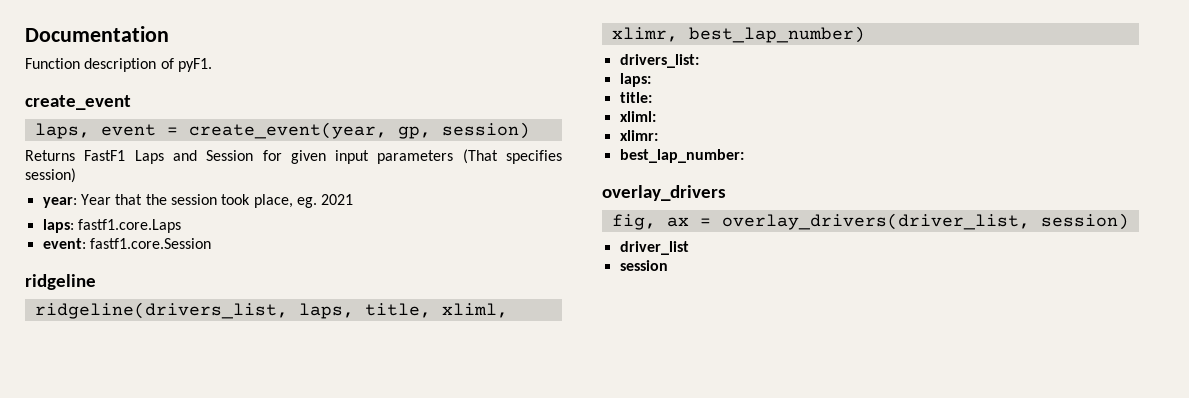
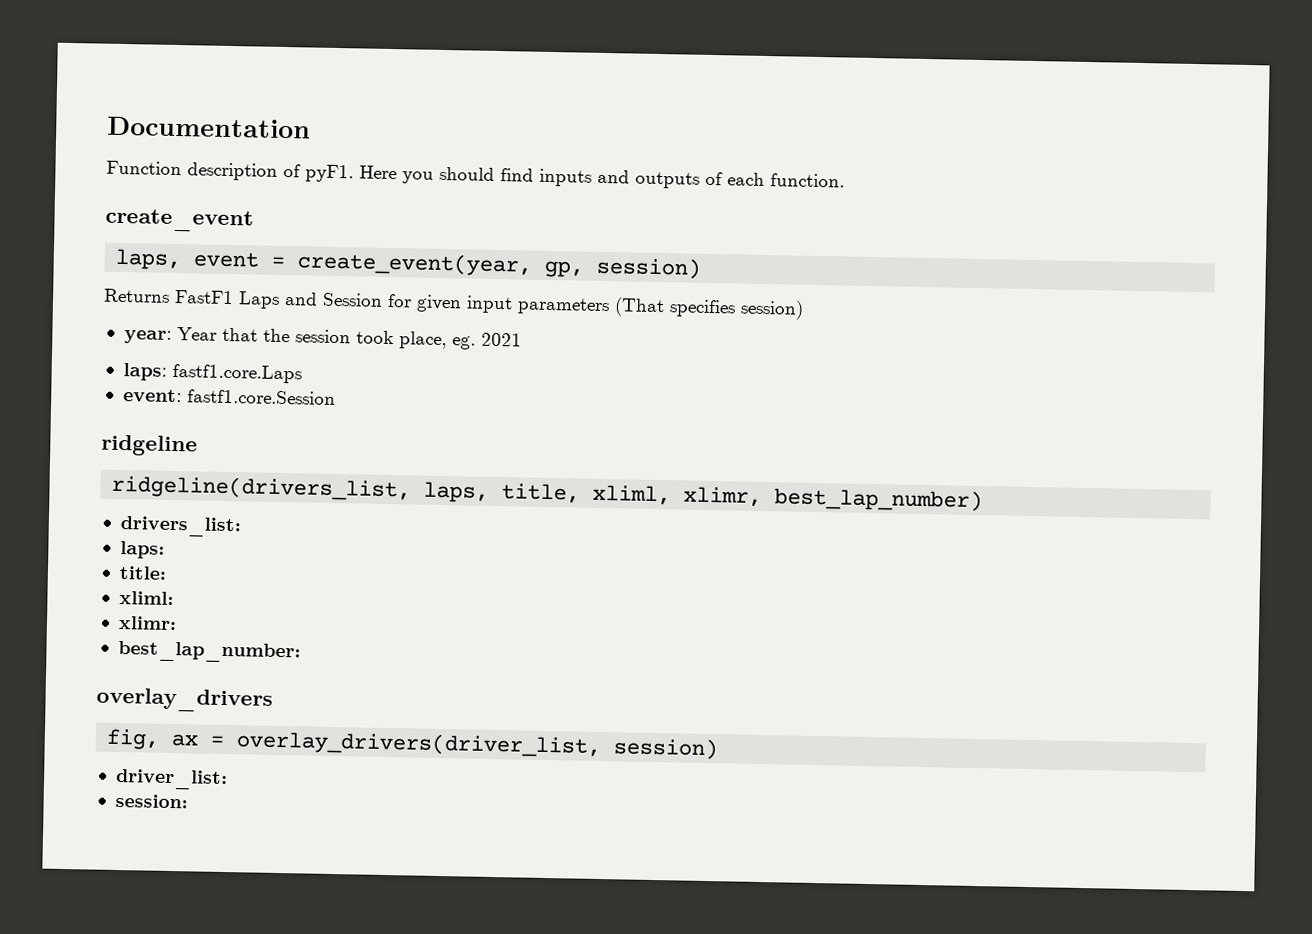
+ Here you should find inputs and outputs of each function.
- driver_list
- session
+ driver_list:
+ session:

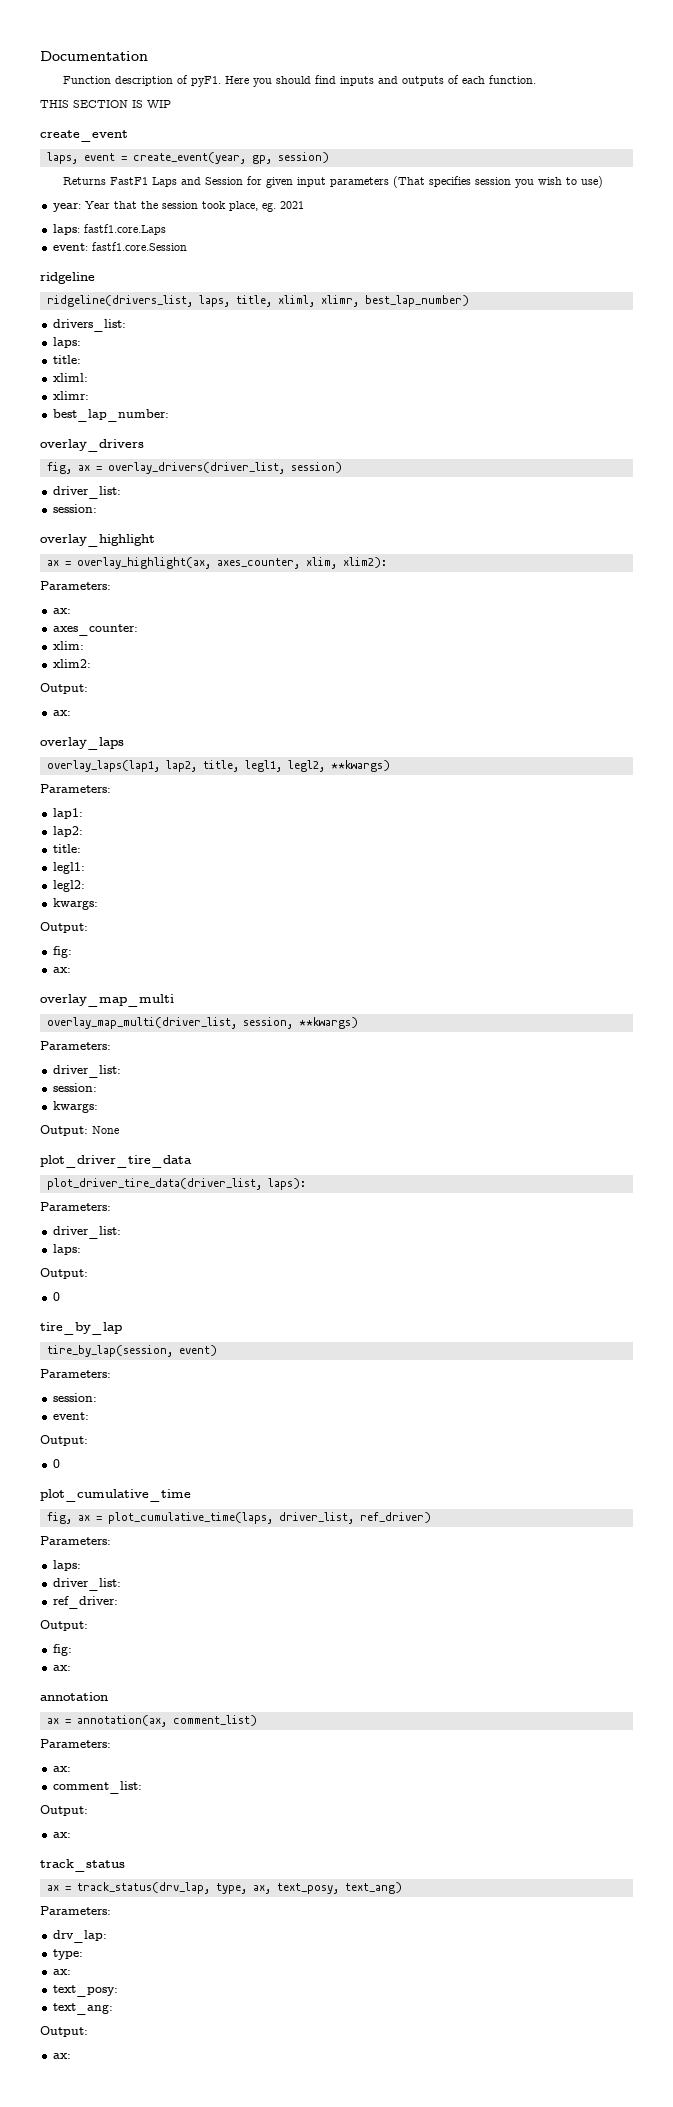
+ THIS SECTION IS WIP
- Returns FastF1 Laps and Session for given input parameters (That specifies session)
+ Returns FastF1 Laps and Session for given input parameters (That specifies session you wish to use)
+ overlay_highlight
+ ax = overlay_highlight(ax, axes_counter, xlim, xlim2):
+ Parameters:
+ ax:
+ axes_counter:
+ xlim:
+ xlim2:
+ Output:
+ ax:
+ overlay_laps
+ overlay_laps(lap1, lap2, title, legl1, legl2, **kwargs)
+ Parameters:
+ lap1:
+ lap2:
+ title:
+ legl1:
+ legl2:
+ kwargs:
+ Output:
+ fig:
+ ax:
+ overlay_map_multi
+ overlay_map_multi(driver_list, session, **kwargs)
+ Parameters:
+ driver_list:
+ session:
+ kwargs:
+ Output: None
+ plot_driver_tire_data
+ plot_driver_tire_data(driver_list, laps):
+ Parameters:
+ driver_list:
+ laps:
+ Output:
+ 0
+ tire_by_lap
+ tire_by_lap(session, event)
+ Parameters:
+ session:
+ event:
+ Output:
+ 0
+ plot_cumulative_time
+ fig, ax = plot_cumulative_time(laps, driver_list, ref_driver)
+ Parameters:
+ laps:
+ driver_list:
+ ref_driver:
+ Output:
+ fig:
+ ax:
+ annotation
+ ax = annotation(ax, comment_list)
+ Parameters:
+ ax:
+ comment_list:
+ Output:
+ ax:
+ track_status
+ ax = track_status(drv_lap, type, ax, text_posy, text_ang)
+ Parameters:
+ drv_lap:
+ type:
+ ax:
+ text_posy:
+ text_ang:
+ Output:
+ ax:

